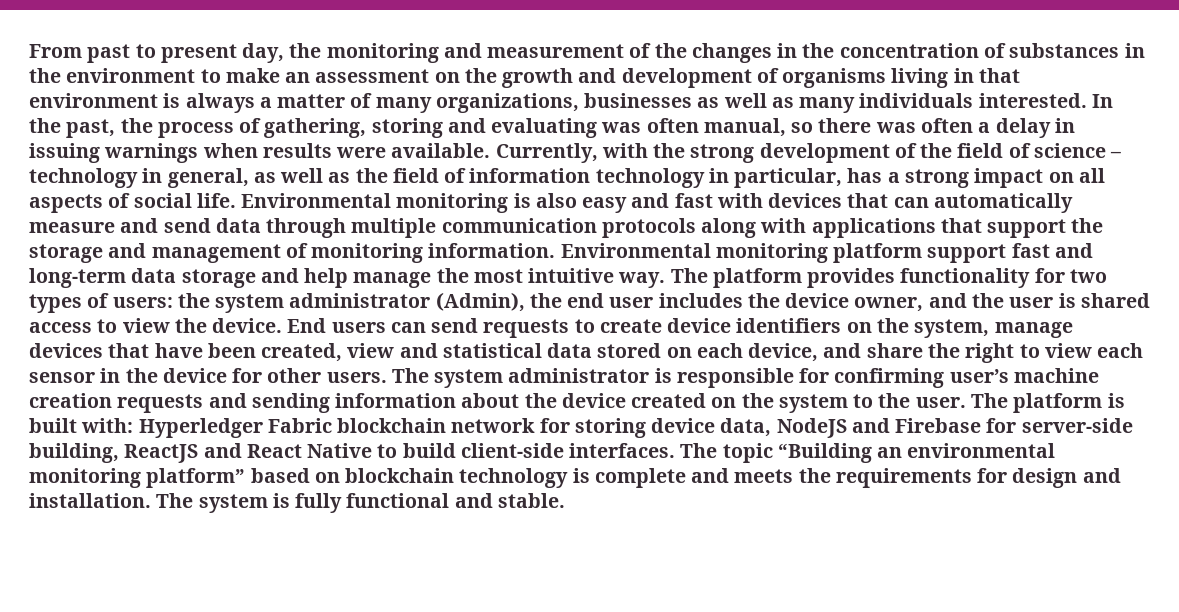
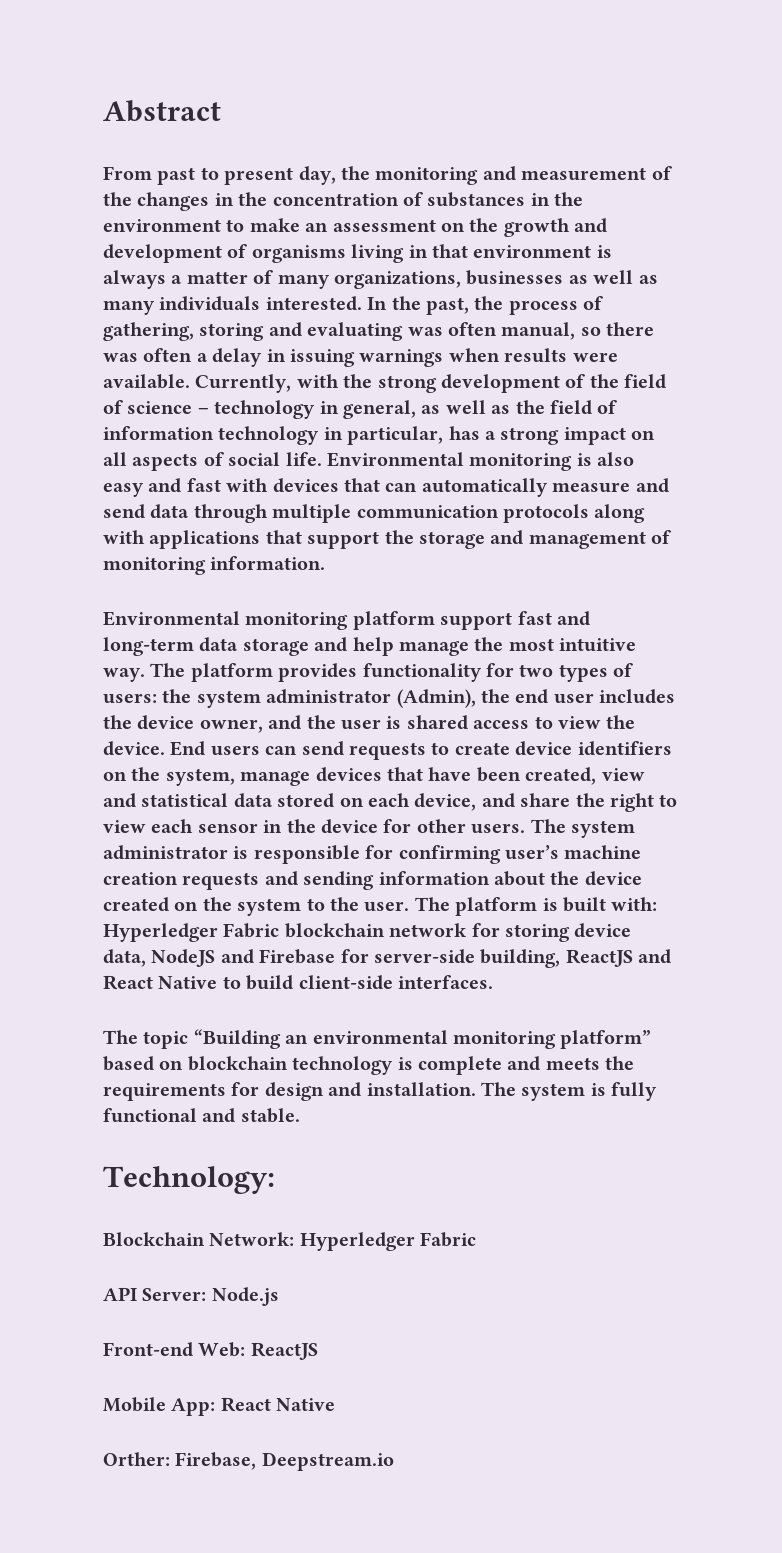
+ Abstract
- Environmental monitoring is also easy and fast with devices that can automatically measure and send data through multiple communication protocols along with applications that support the storage and management of monitoring information. Environmental monitoring platform support fast and long-term data storage and help manage the most intuitive way.
+ Environmental monitoring is also easy and fast with devices that can automatically measure and send data through multiple communication protocols along with applications that support the storage and management of monitoring information.
+ Environmental monitoring platform support fast and long-term data storage and help manage the most intuitive way.
- The platform is built with: Hyperledger Fabric blockchain network for storing device data, NodeJS and Firebase for server-side building, ReactJS and React Native to build client-side interfaces. The topic “Building an environmental monitoring platform” based on blockchain technology is complete and meets the requirements for design and installation.
+ The platform is built with: Hyperledger Fabric blockchain network for storing device data, NodeJS and Firebase for server-side building, ReactJS and React Native to build client-side interfaces.
+ The topic “Building an environmental monitoring platform” based on blockchain technology is complete and meets the requirements for design and installation.
+ Technology:
+ Blockchain Network: Hyperledger Fabric
+ API Server: Node.js
+ Front-end Web: ReactJS
+ Mobile App: React Native
+ Orther: Firebase, Deepstream.io

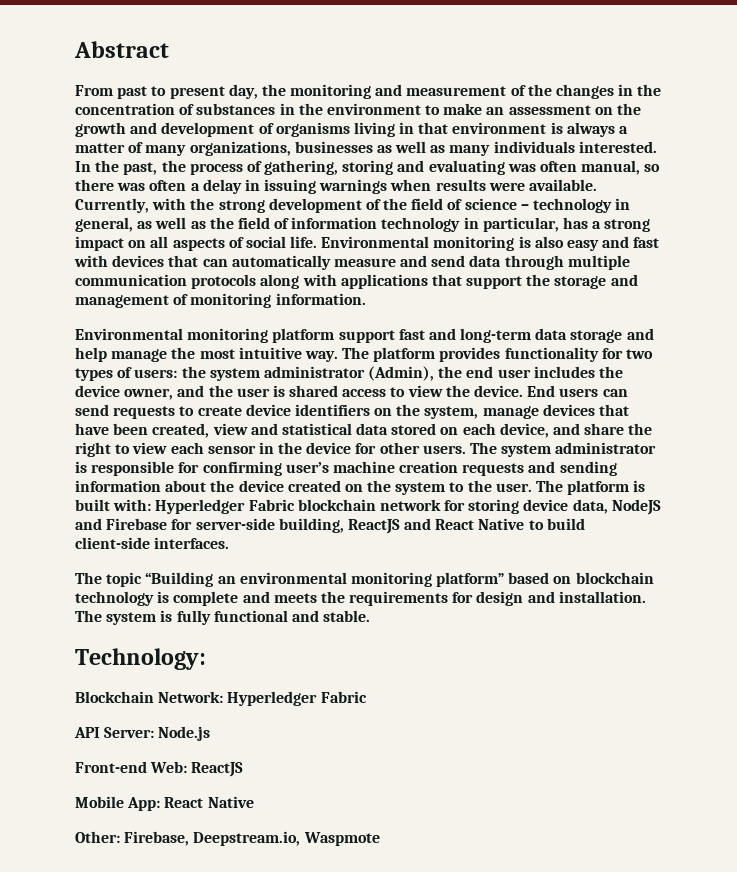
- Orther: Firebase, Deepstream.io
+ Other: Firebase, Deepstream.io, Waspmote

